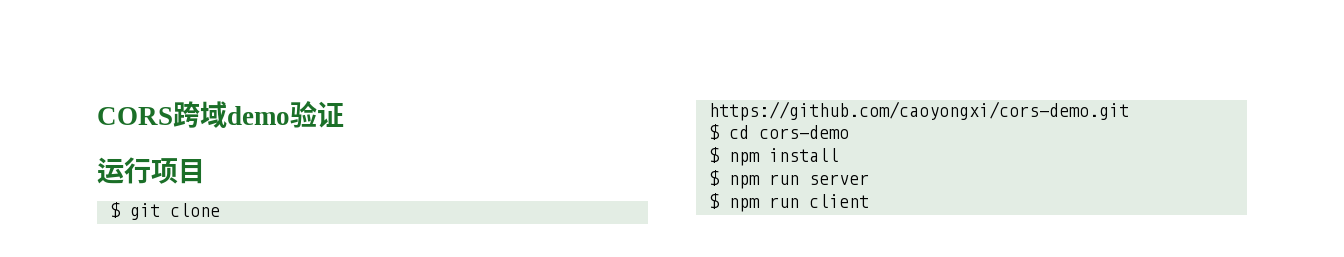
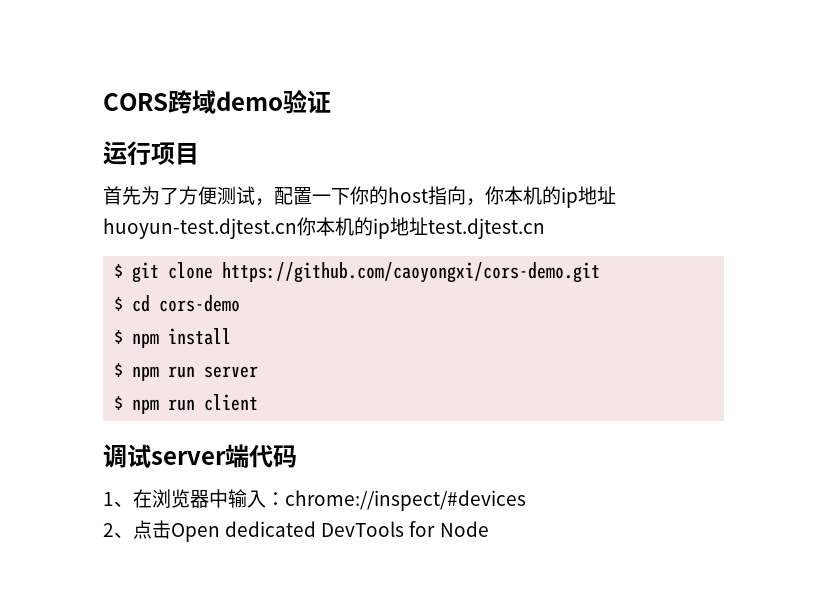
+ 首先为了方便测试，配置一下你的host指向，你本机的ip地址huoyun-test.djtest.cn你本机的ip地址test.djtest.cn
+ 调试server端代码
+ 1、在浏览器中输入：chrome://inspect/#devices
+ 2、点击Open dedicated DevTools for Node

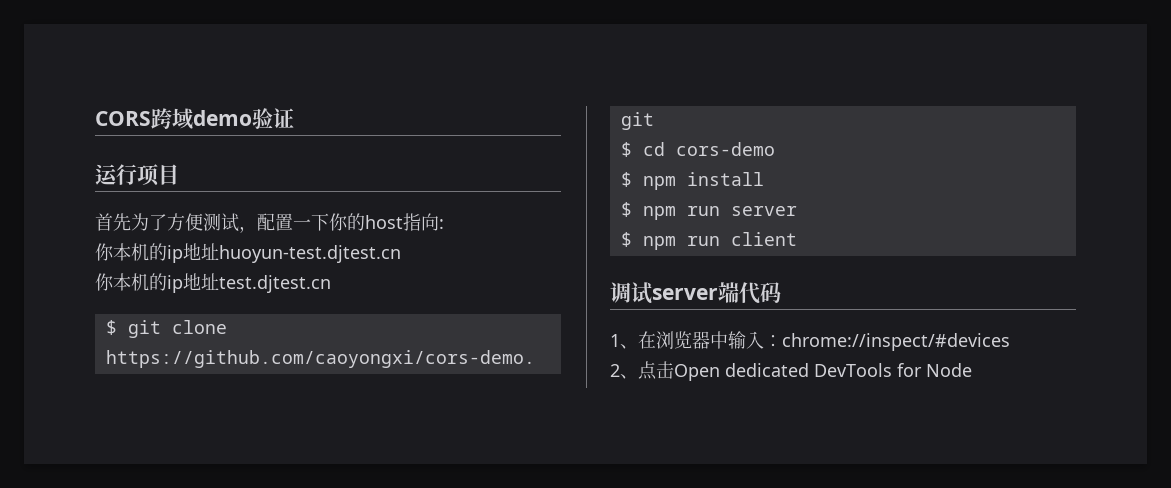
- 首先为了方便测试，配置一下你的host指向，你本机的ip地址huoyun-test.djtest.cn你本机的ip地址test.djtest.cn
+ 首先为了方便测试，配置一下你的host指向:
+ 你本机的ip地址huoyun-test.djtest.cn
+ 你本机的ip地址test.djtest.cn

